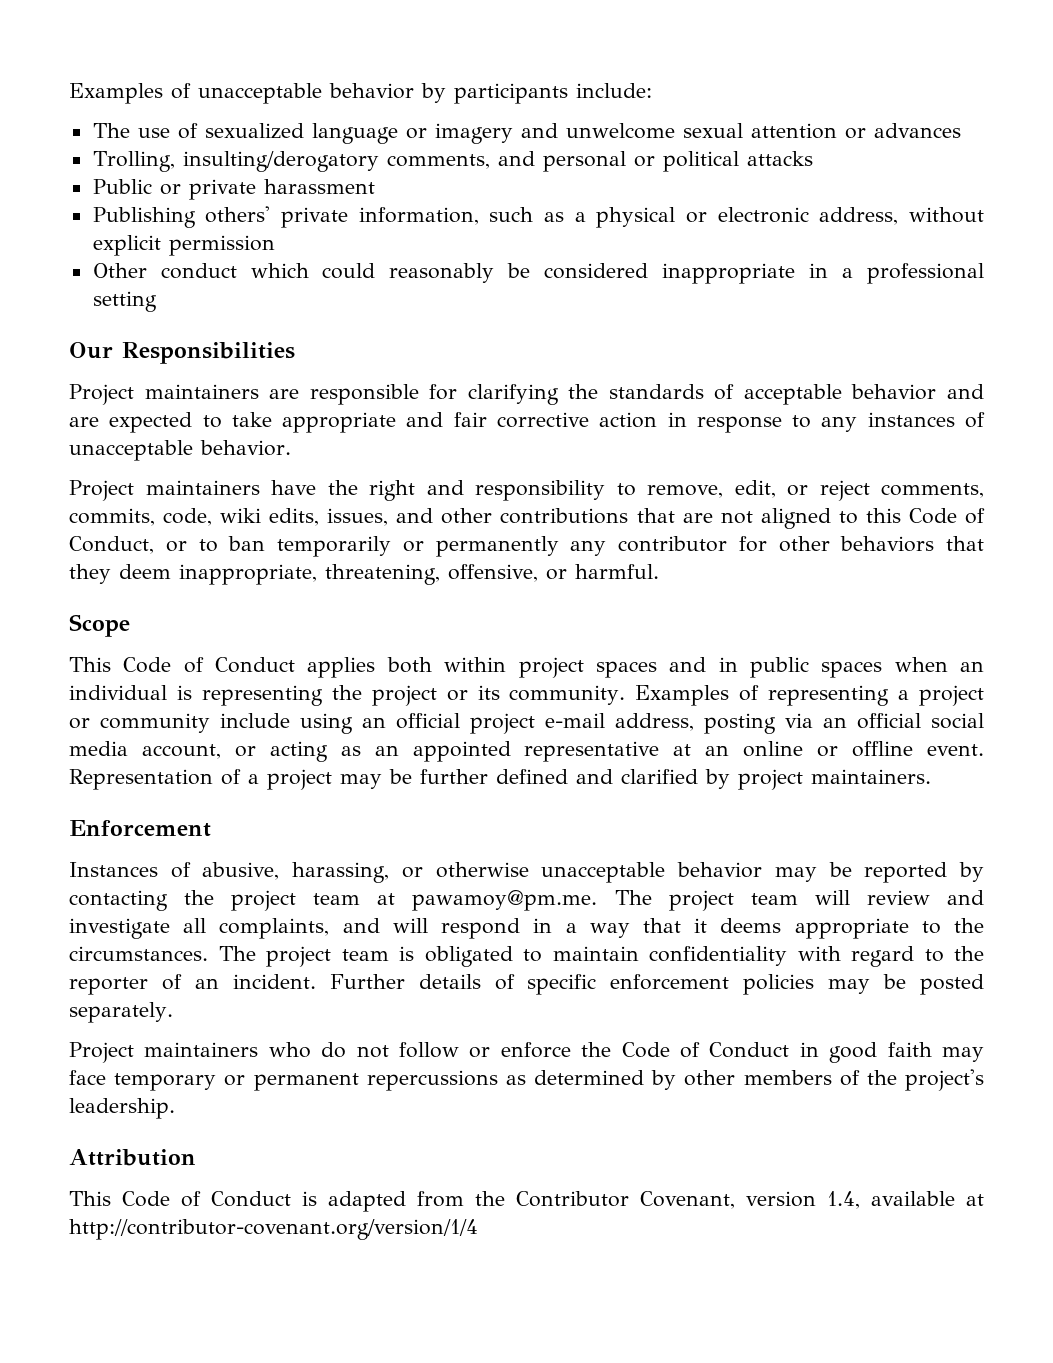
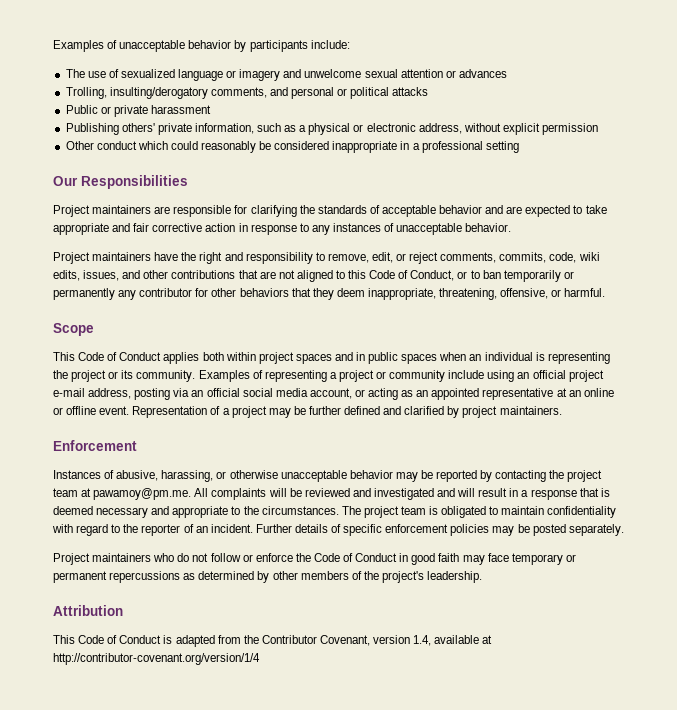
- Instances of abusive, harassing, or otherwise unacceptable behavior may be reported by contacting the project team at pawamoy@pm.me. The project team will review and investigate all complaints, and will respond in a way that it deems appropriate to the circumstances.
+ Instances of abusive, harassing, or otherwise unacceptable behavior may be reported by contacting the project team at pawamoy@pm.me. All complaints will be reviewed and investigated and will result in a response that is deemed necessary and appropriate to the circumstances.

